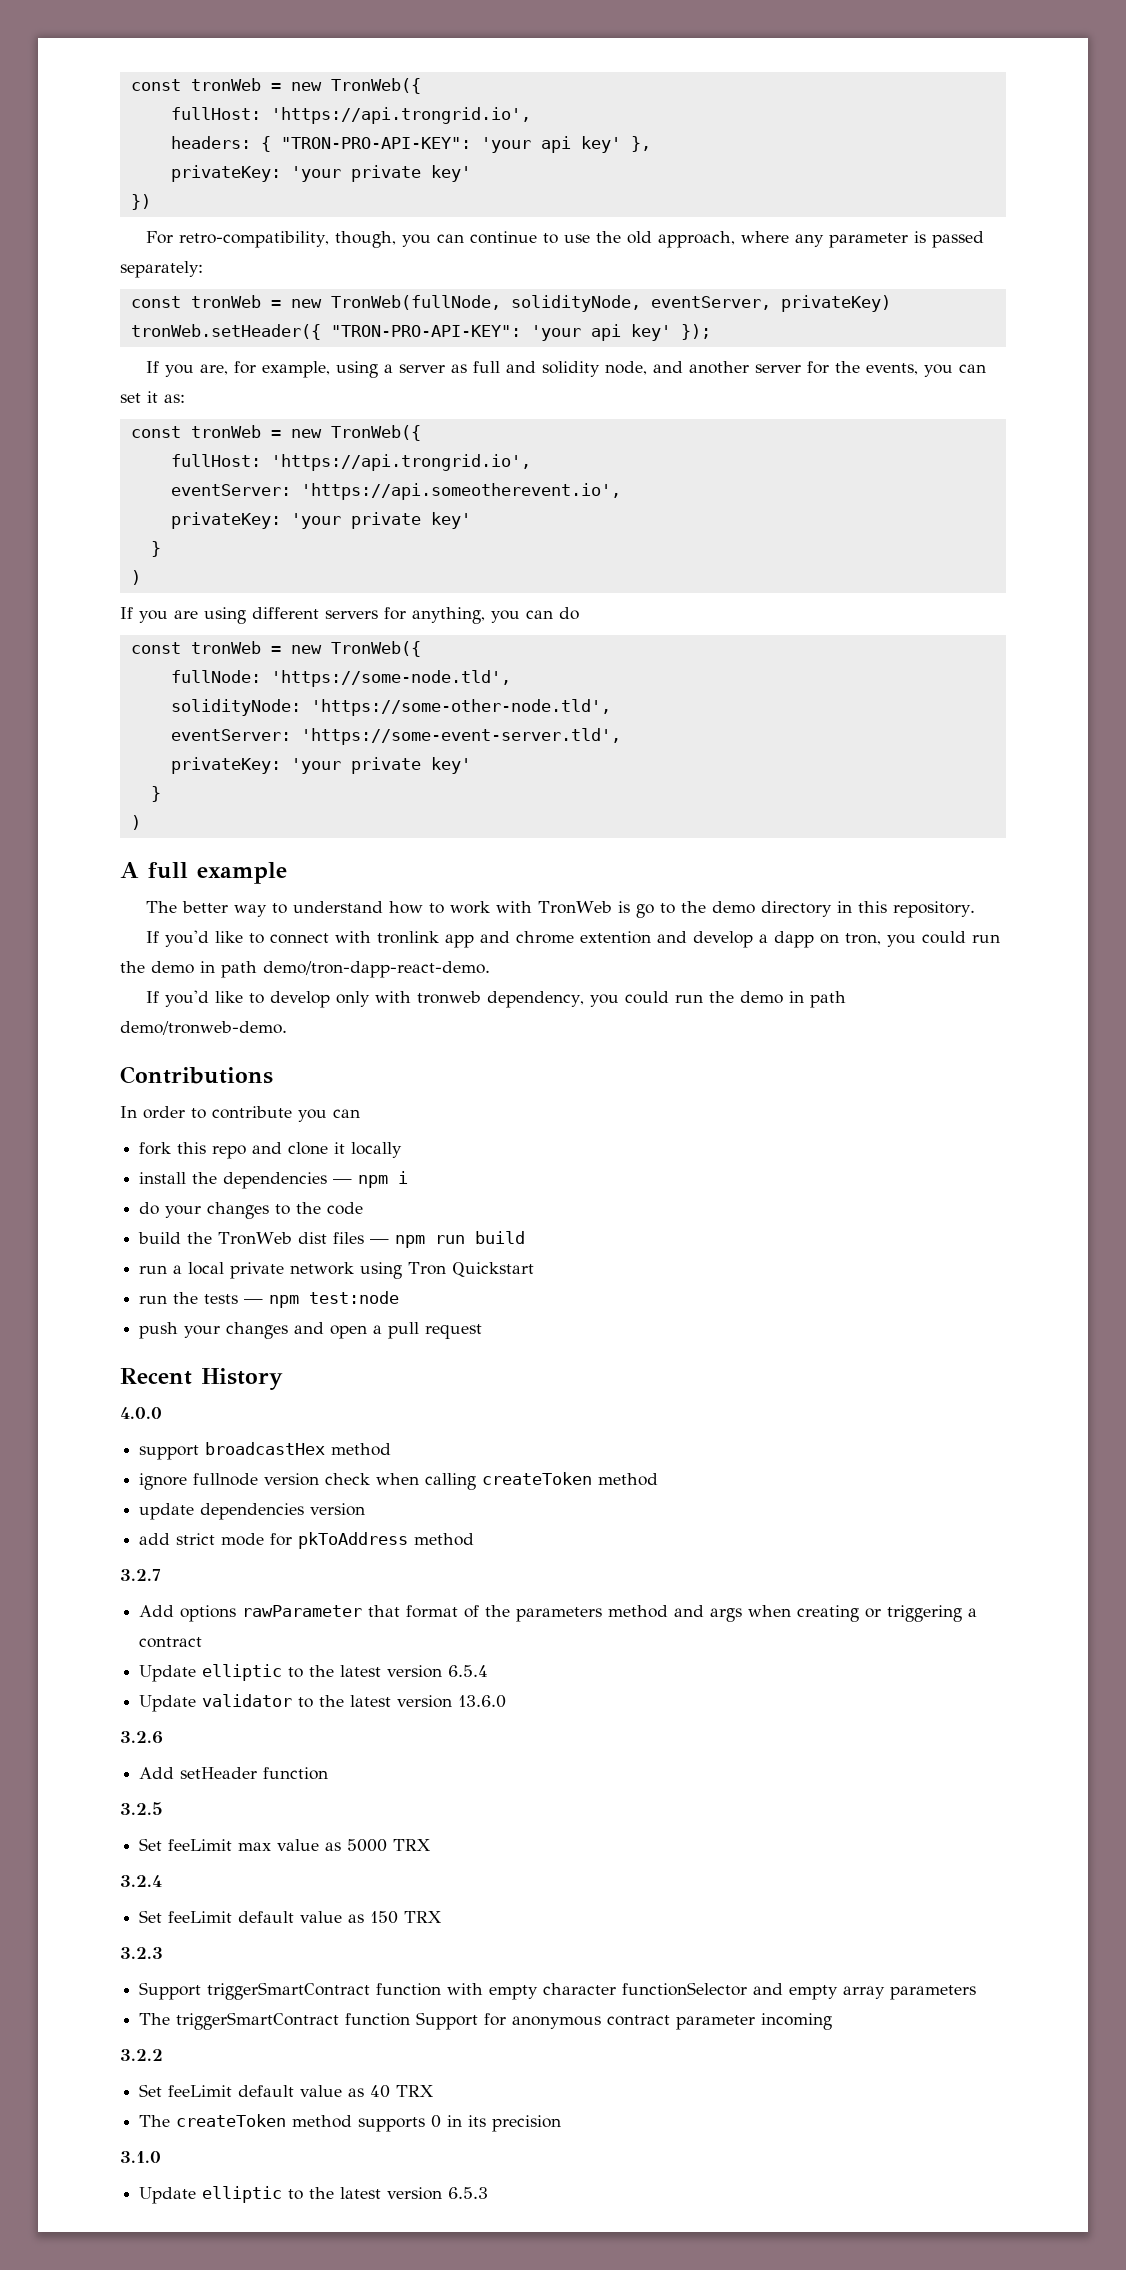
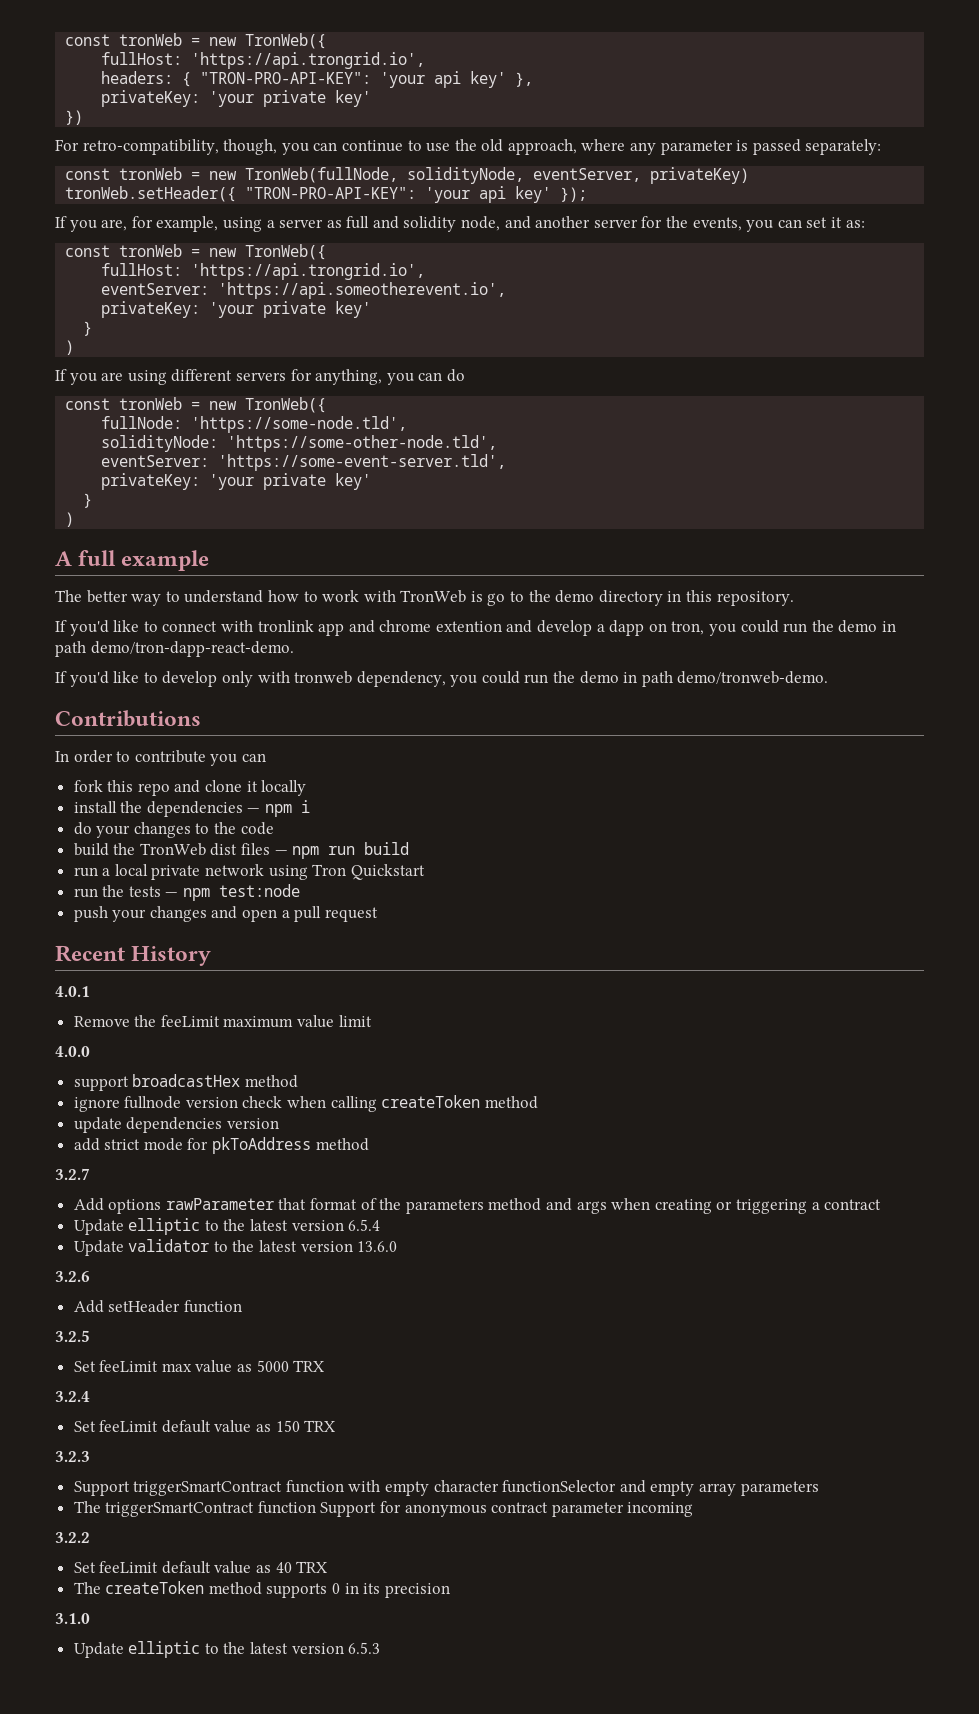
+ 4.0.1
+ Remove the feeLimit maximum value limit

